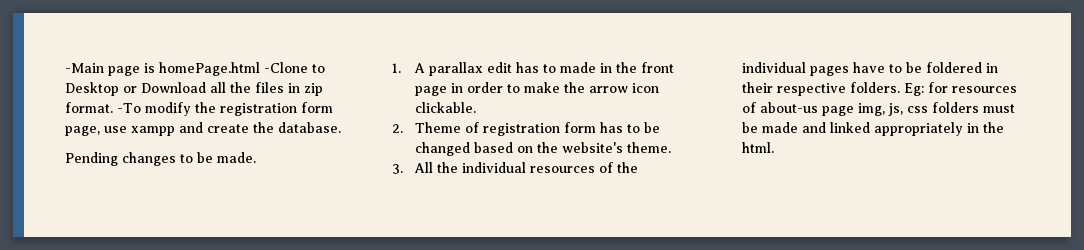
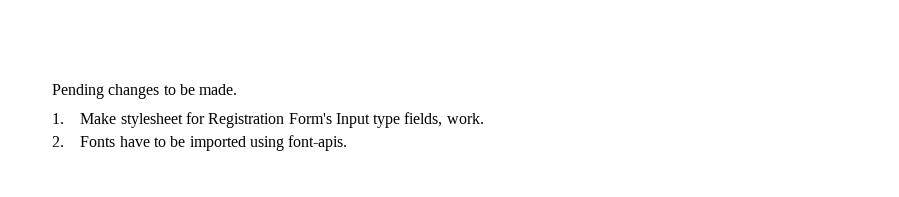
- -Main page is homePage.html -Clone to Desktop or Download all the files in zip format. -To modify the registration form page, use xampp and create the database.
- 1. A parallax edit has to made in the front page in order to make the arrow icon clickable.
- 2. Theme of registration form has to be changed based on the website's theme.
- 3. All the individual resources of the individual pages have to be foldered in their respective folders. Eg: for resources of about-us page img, js, css folders must be made and linked appropriately in the html.
+ 1. Make stylesheet for Registration Form's Input type fields, work.
+ 2. Fonts have to be imported using font-apis.

